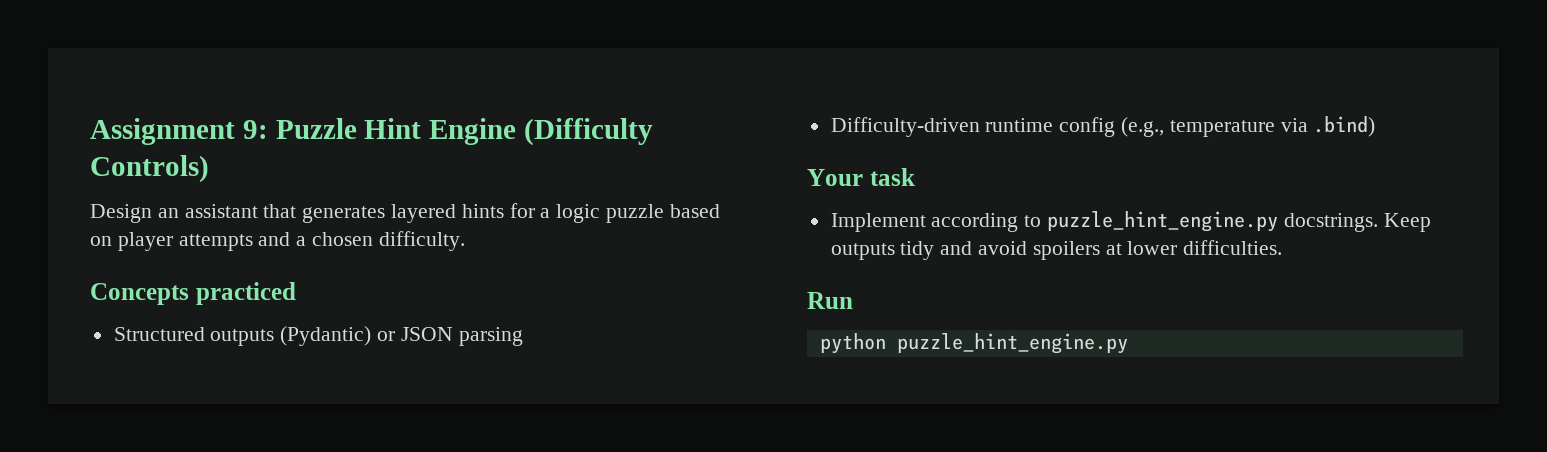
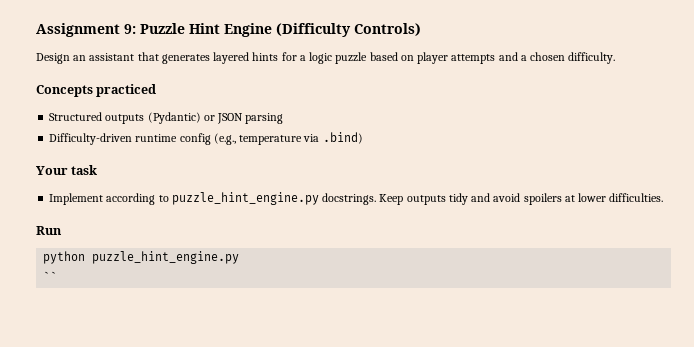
+ ``

